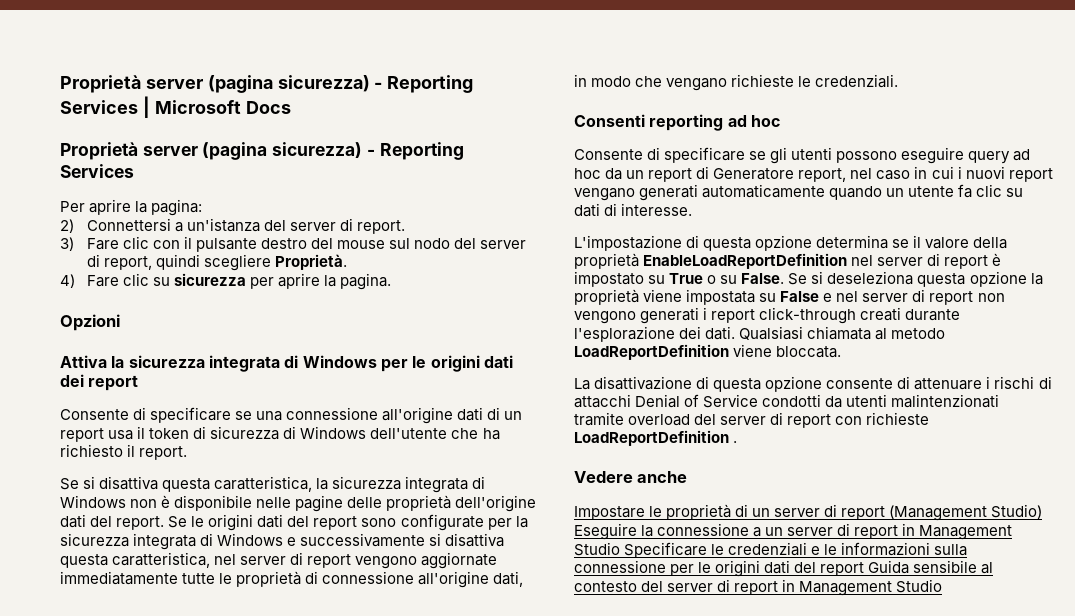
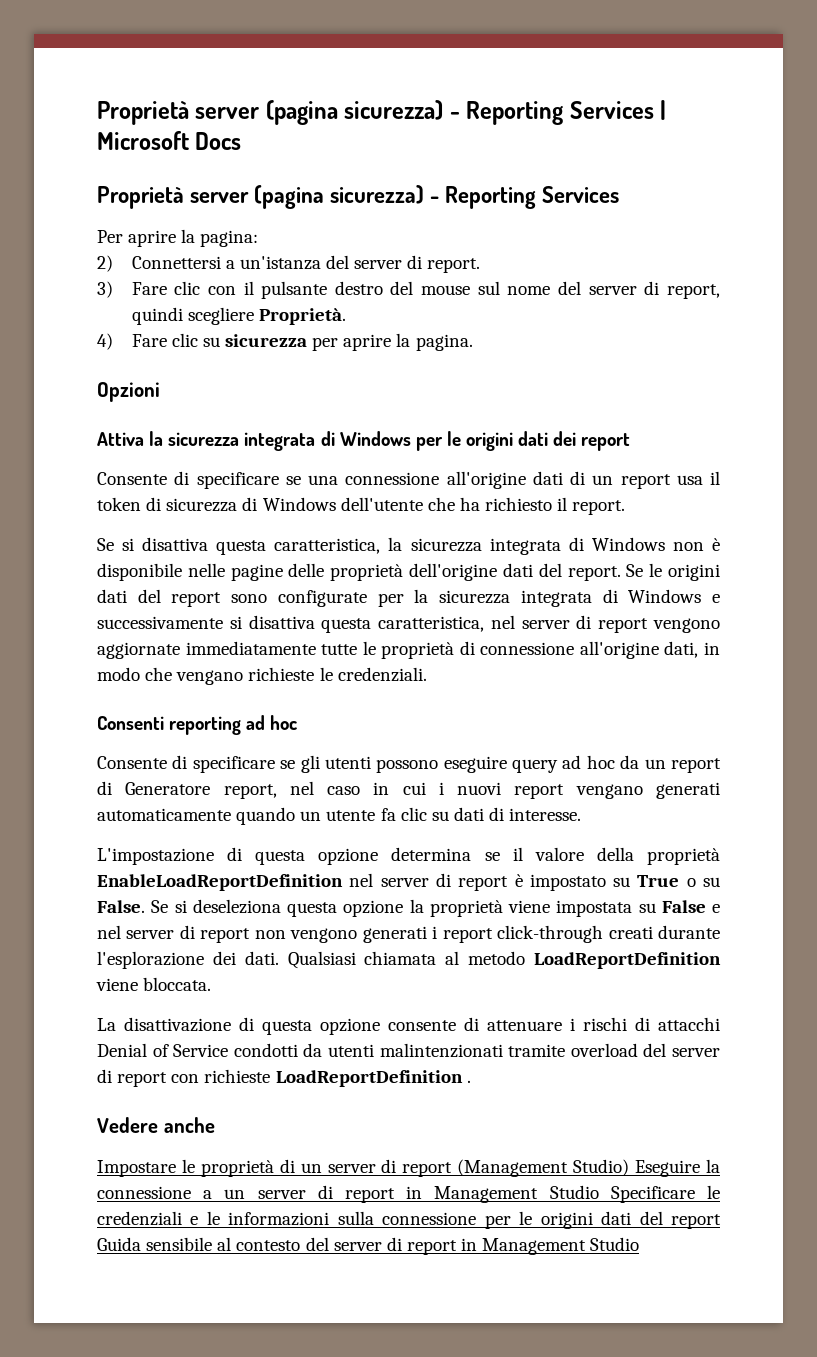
- 3) Fare clic con il pulsante destro del mouse sul nodo del server di report, quindi scegliere Proprietà.
+ 3) Fare clic con il pulsante destro del mouse sul nome del server di report, quindi scegliere Proprietà.

